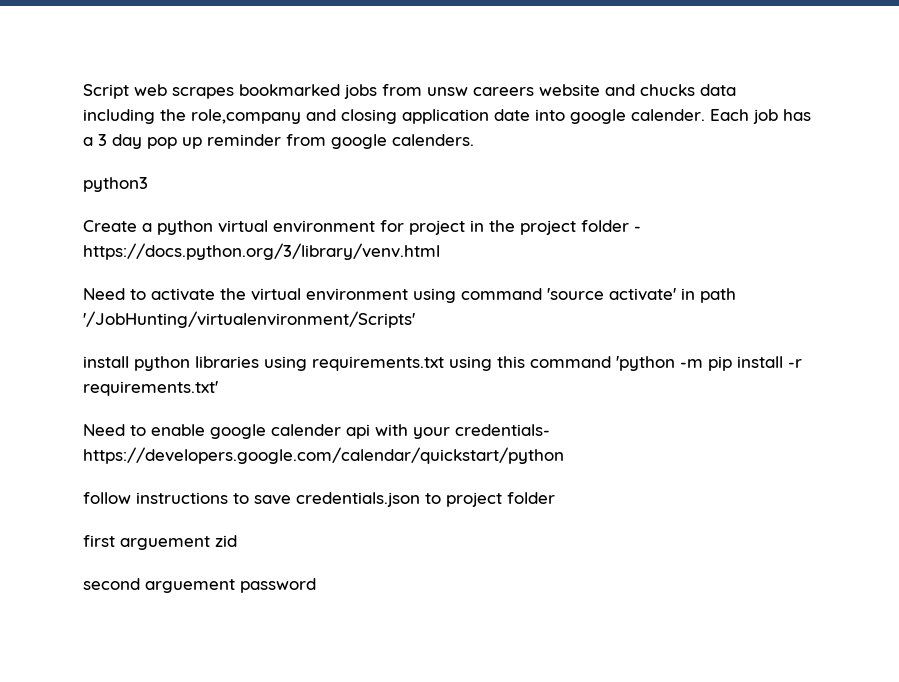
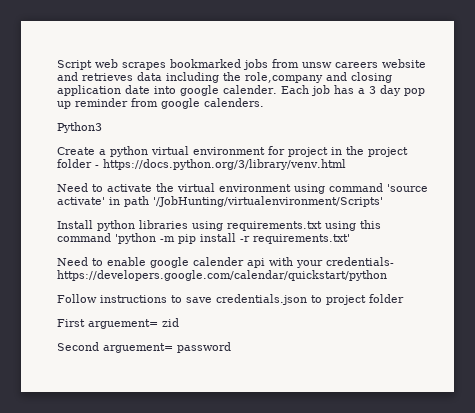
- Script web scrapes bookmarked jobs from unsw careers website and chucks data including the role,company and closing application date into google calender.
+ Script web scrapes bookmarked jobs from unsw careers website and retrieves data including the role,company and closing application date into google calender.
- python3
+ Python3
- install python libraries using requirements.txt using this command 'python -m pip install -r requirements.txt'
+ Install python libraries using requirements.txt using this command 'python -m pip install -r requirements.txt'
- follow instructions to save credentials.json to project folder
+ Follow instructions to save credentials.json to project folder
- first arguement zid
+ First arguement= zid
- second arguement password
+ Second arguement= password

